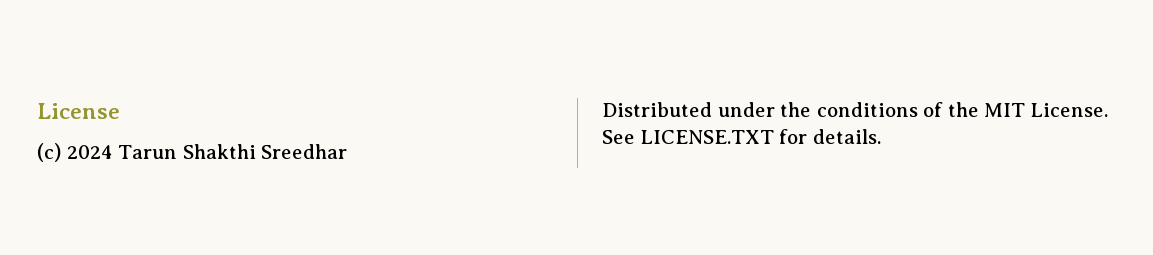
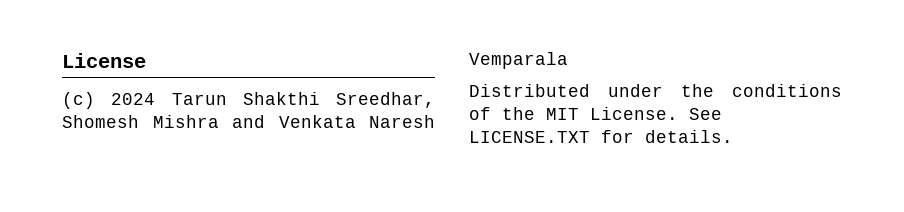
- (c) 2024 Tarun Shakthi Sreedhar
+ (c) 2024 Tarun Shakthi Sreedhar, Shomesh Mishra and Venkata Naresh Vemparala

